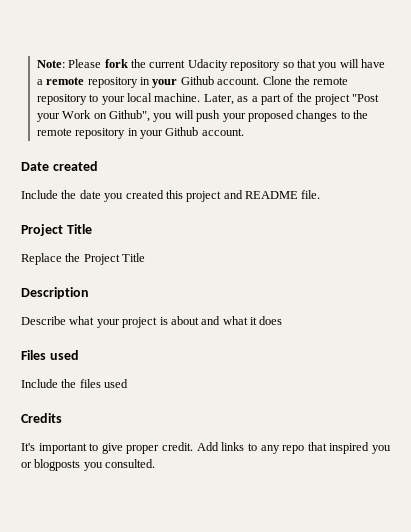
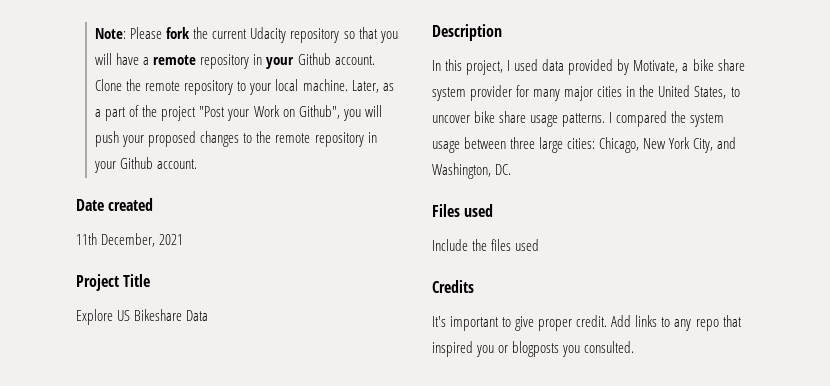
- Include the date you created this project and README file.
+ 11th December, 2021
  Project Title
- Replace the Project Title
+ Explore US Bikeshare Data
  Description
- Describe what your project is about and what it does
+ In this project, I used data provided by Motivate, a bike share system provider for many major cities in the United States, to uncover bike share usage patterns. I compared the system usage between three large cities: Chicago, New York City, and Washington, DC.

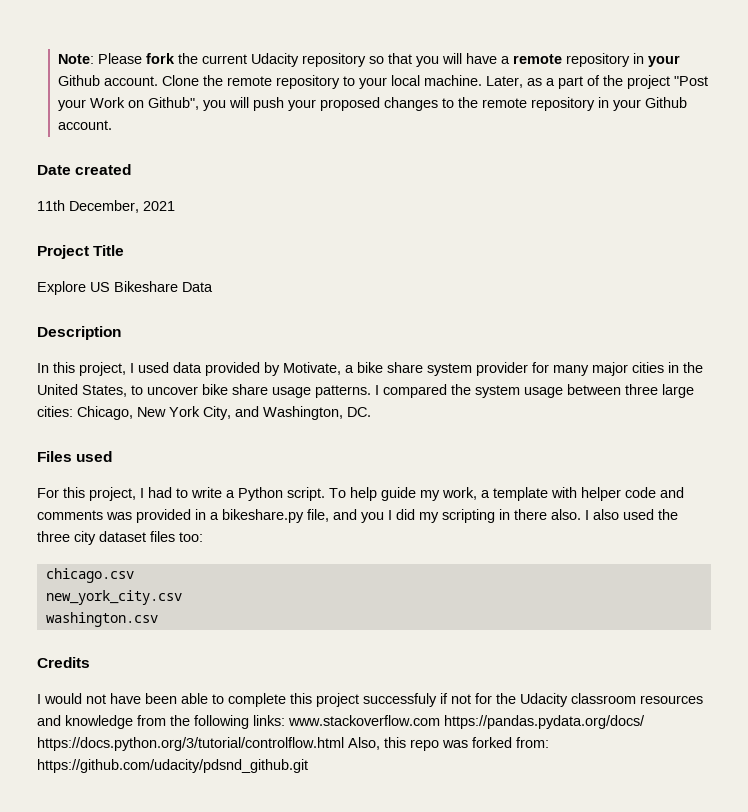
- Include the files used
+ For this project, I had to write a Python script. To help guide my work, a template with helper code and comments was provided in a bikeshare.py file, and you I did my scripting in there also. I also used the three city dataset files too:
+ chicago.csv
+ new_york_city.csv
+ washington.csv
  Credits
- It's important to give proper credit. Add links to any repo that inspired you or blogposts you consulted.
+ I would not have been able to complete this project successfuly if not for the Udacity classroom resources and knowledge from the following links: www.stackoverflow.com https://pandas.pydata.org/docs/ https://docs.python.org/3/tutorial/controlflow.html Also, this repo was forked from: https://github.com/udacity/pdsnd_github.git

